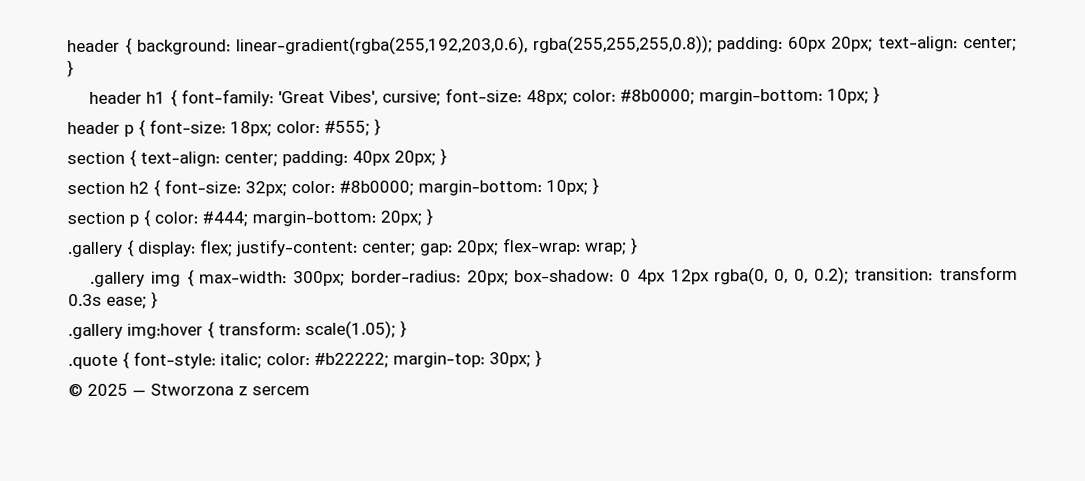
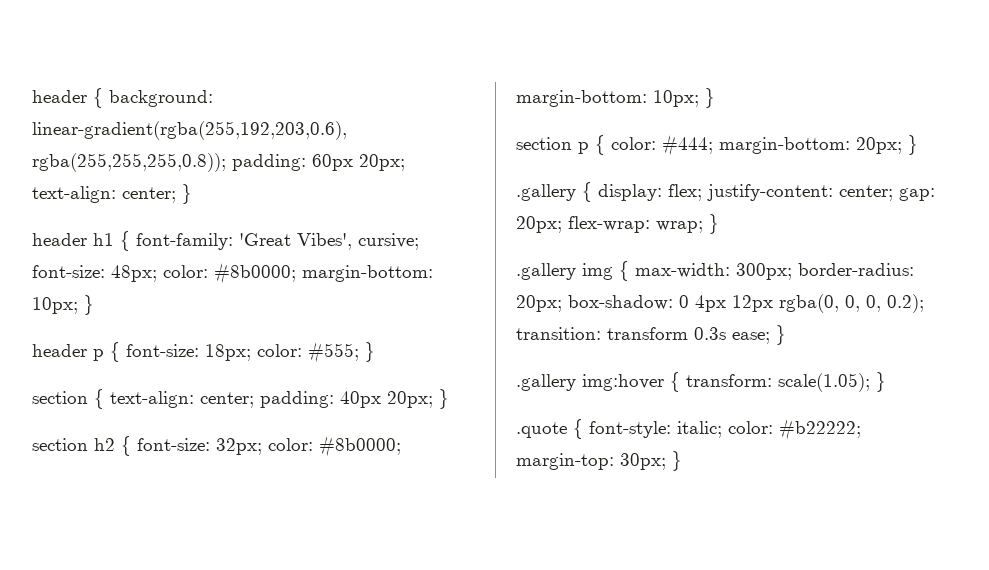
- © 2025 — Stworzona z sercem

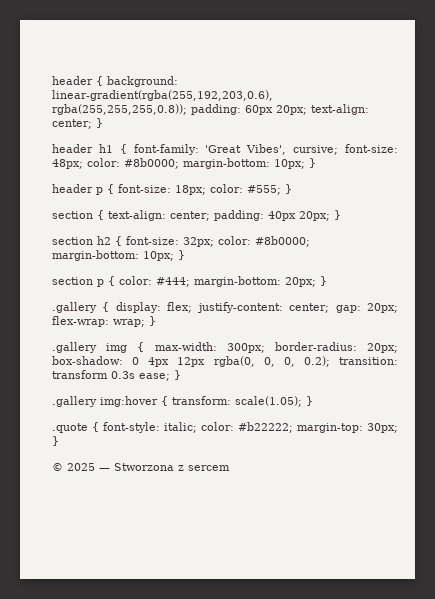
+ © 2025 — Stworzona z sercem

